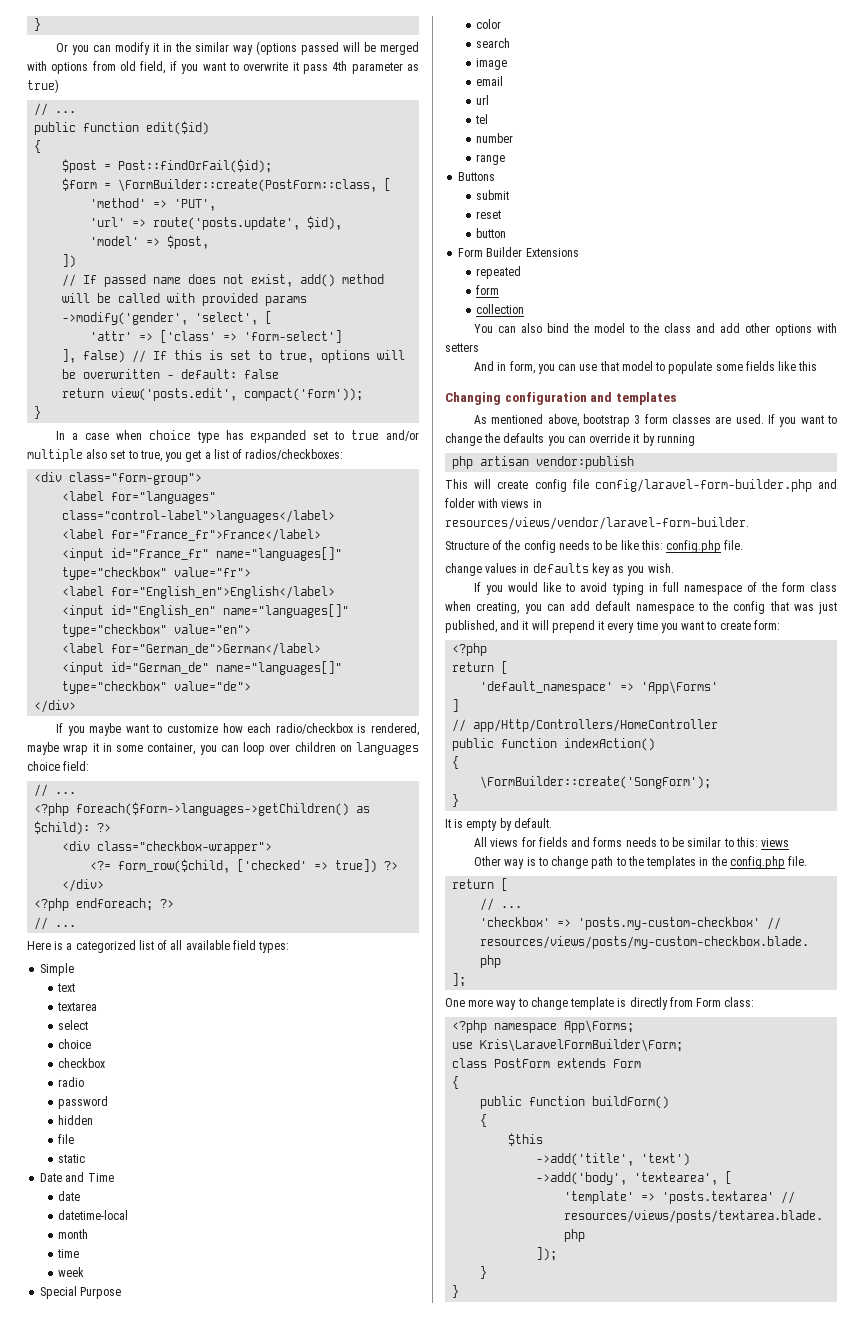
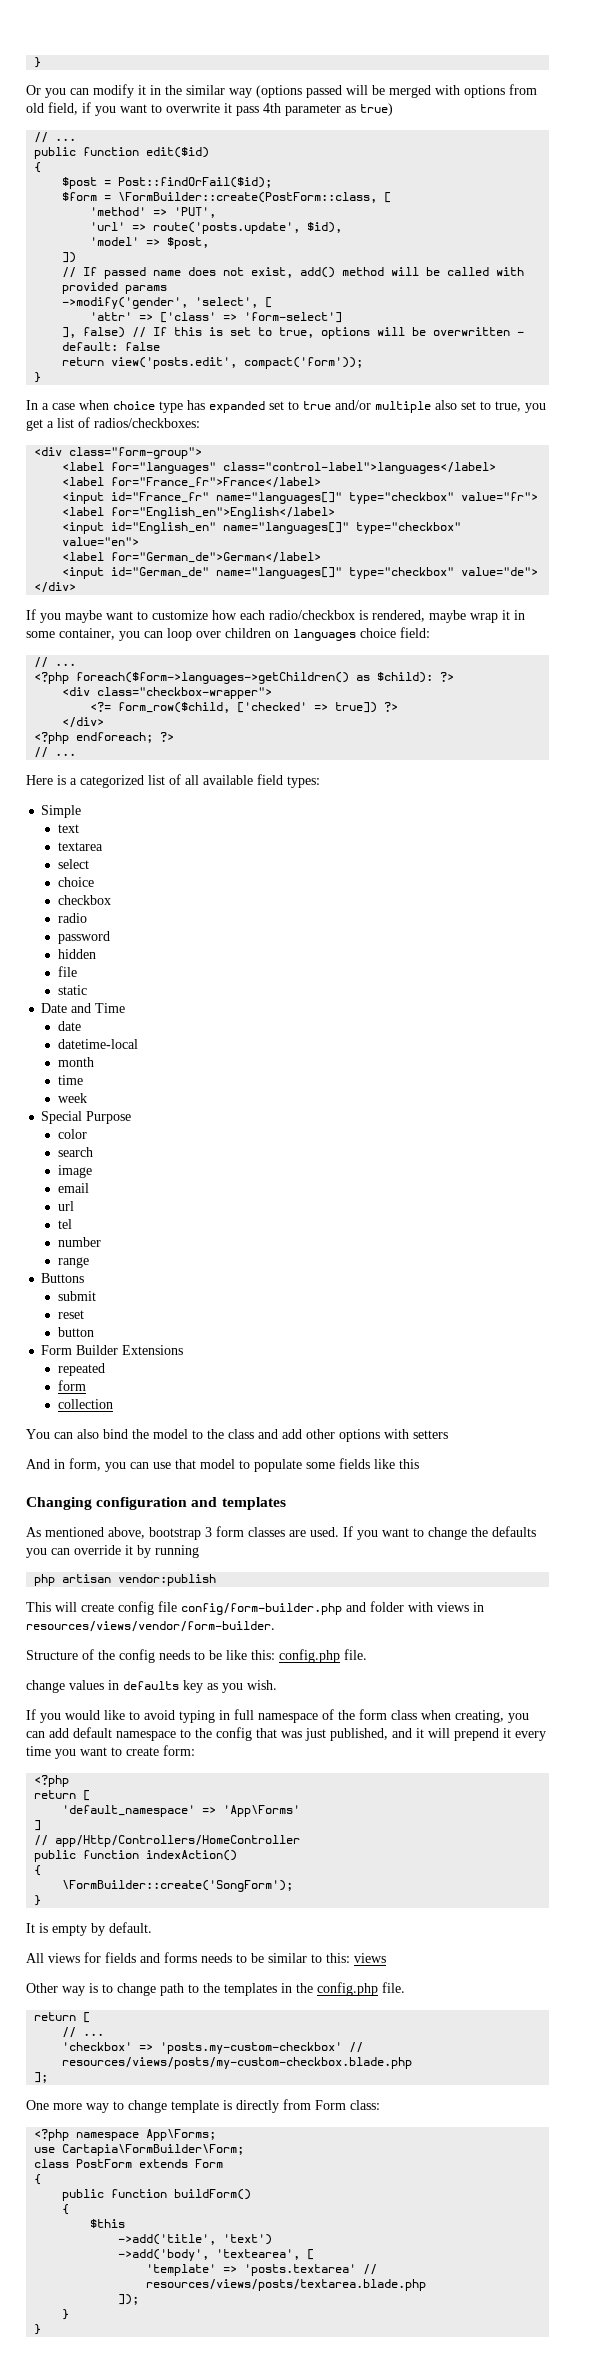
- This will create config file config/laravel-form-builder.php and folder with views in resources/views/vendor/laravel-form-builder.
+ This will create config file config/form-builder.php and folder with views in resources/views/vendor/form-builder.
- use Kris\LaravelFormBuilder\Form;
+ use Cartapia\FormBuilder\Form;

